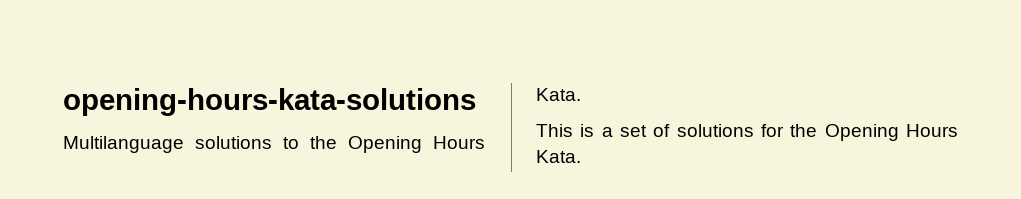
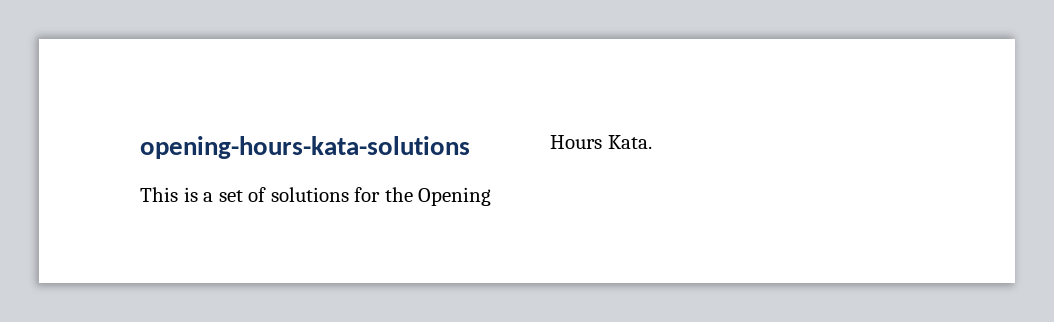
- Multilanguage solutions to the Opening Hours Kata.

